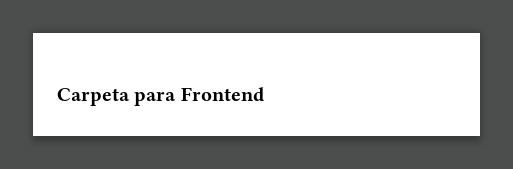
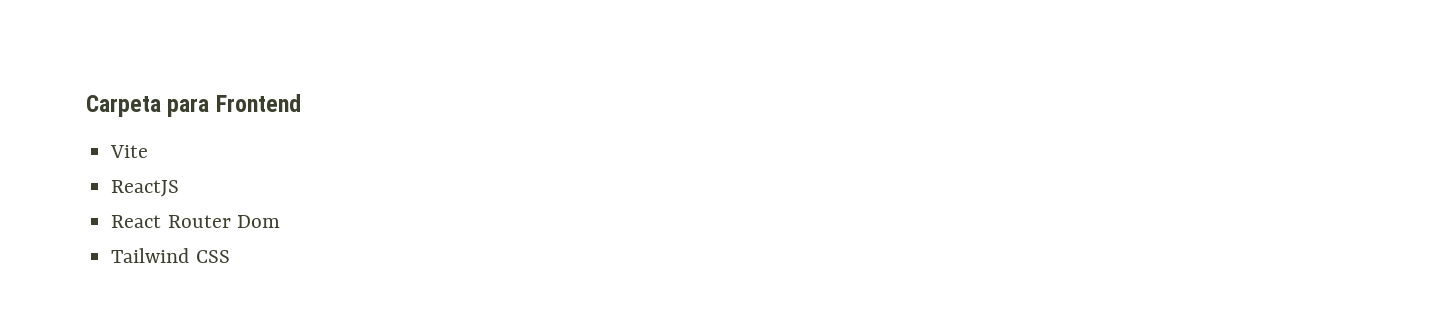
+ Vite
+ ReactJS
+ React Router Dom
+ Tailwind CSS

